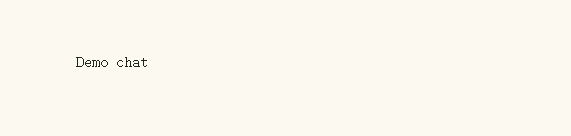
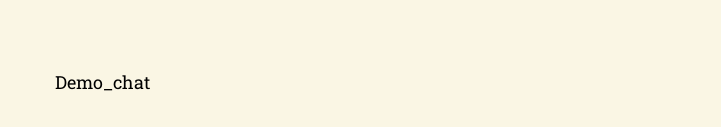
- Demo chat
+ Demo_chat

